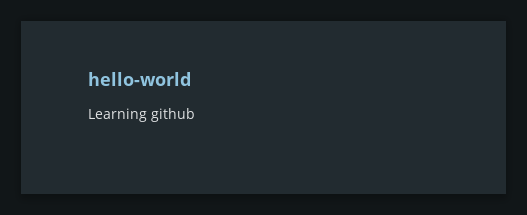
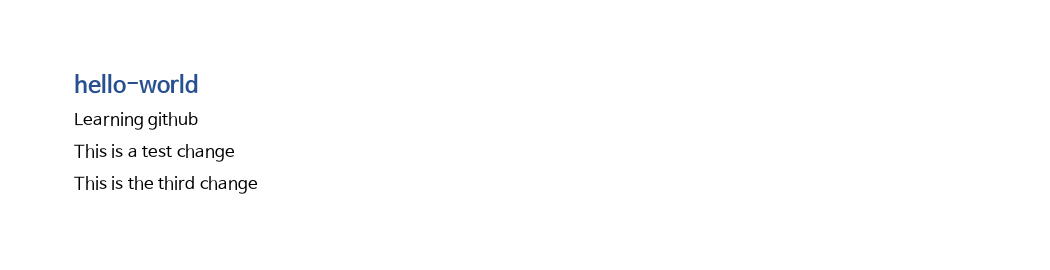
+ This is a test change
+ This is the third change

